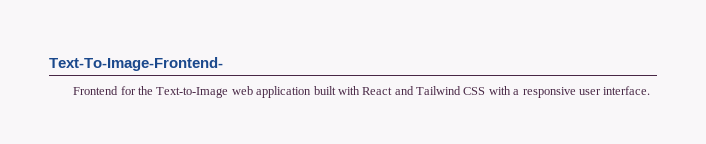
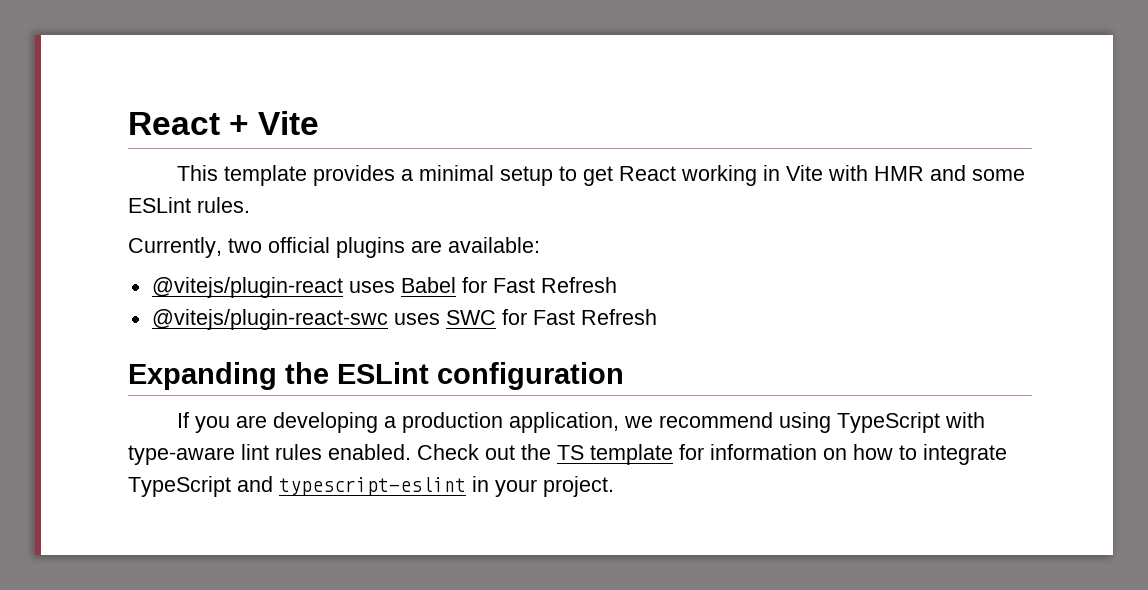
- Text-To-Image-Frontend-
- Frontend for the Text-to-Image web application built with React and Tailwind CSS with a responsive user interface.
+ React + Vite
+ This template provides a minimal setup to get React working in Vite with HMR and some ESLint rules.
+ Currently, two official plugins are available:
+ @vitejs/plugin-react uses Babel for Fast Refresh
+ @vitejs/plugin-react-swc uses SWC for Fast Refresh
+ Expanding the ESLint configuration
+ If you are developing a production application, we recommend using TypeScript with type-aware lint rules enabled. Check out the TS template for information on how to integrate TypeScript and typescript-eslint in your project.

